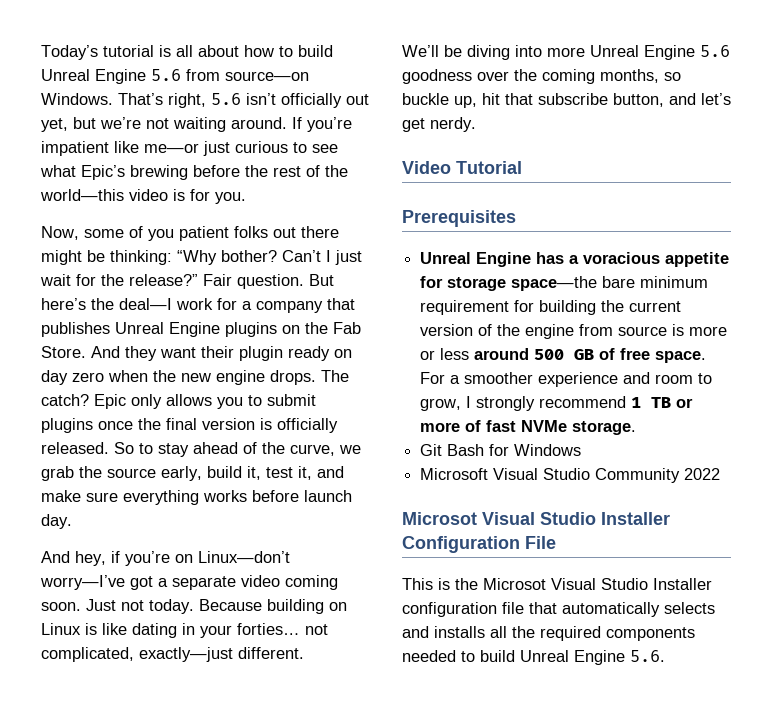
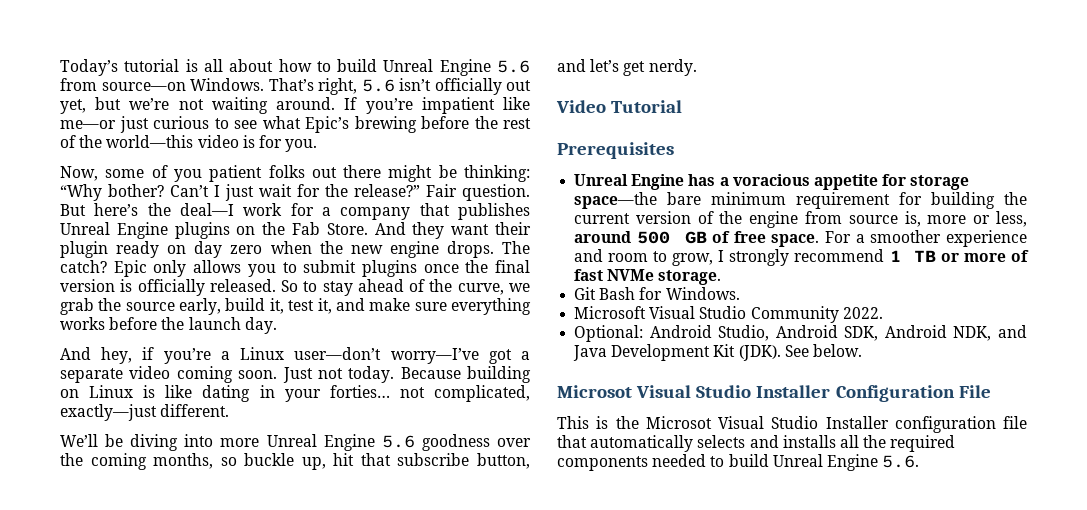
- So to stay ahead of the curve, we grab the source early, build it, test it, and make sure everything works before launch day.
+ So to stay ahead of the curve, we grab the source early, build it, test it, and make sure everything works before the launch day.
- And hey, if you’re on Linux—don’t worry—I’ve got a separate video coming soon.
+ And hey, if you’re a Linux user—don’t worry—I’ve got a separate video coming soon.
- Unreal Engine has a voracious appetite for storage space—the bare minimum requirement for building the current version of the engine from source is more or less around 500 GB of free space.
+ Unreal Engine has a voracious appetite for storage space—the bare minimum requirement for building the current version of the engine from source is, more or less, around 500 GB of free space.
- Git Bash for Windows
+ Git Bash for Windows.
- Microsoft Visual Studio Community 2022
+ Microsoft Visual Studio Community 2022.
+ Optional: Android Studio, Android SDK, Android NDK, and Java Development Kit (JDK). See below.

